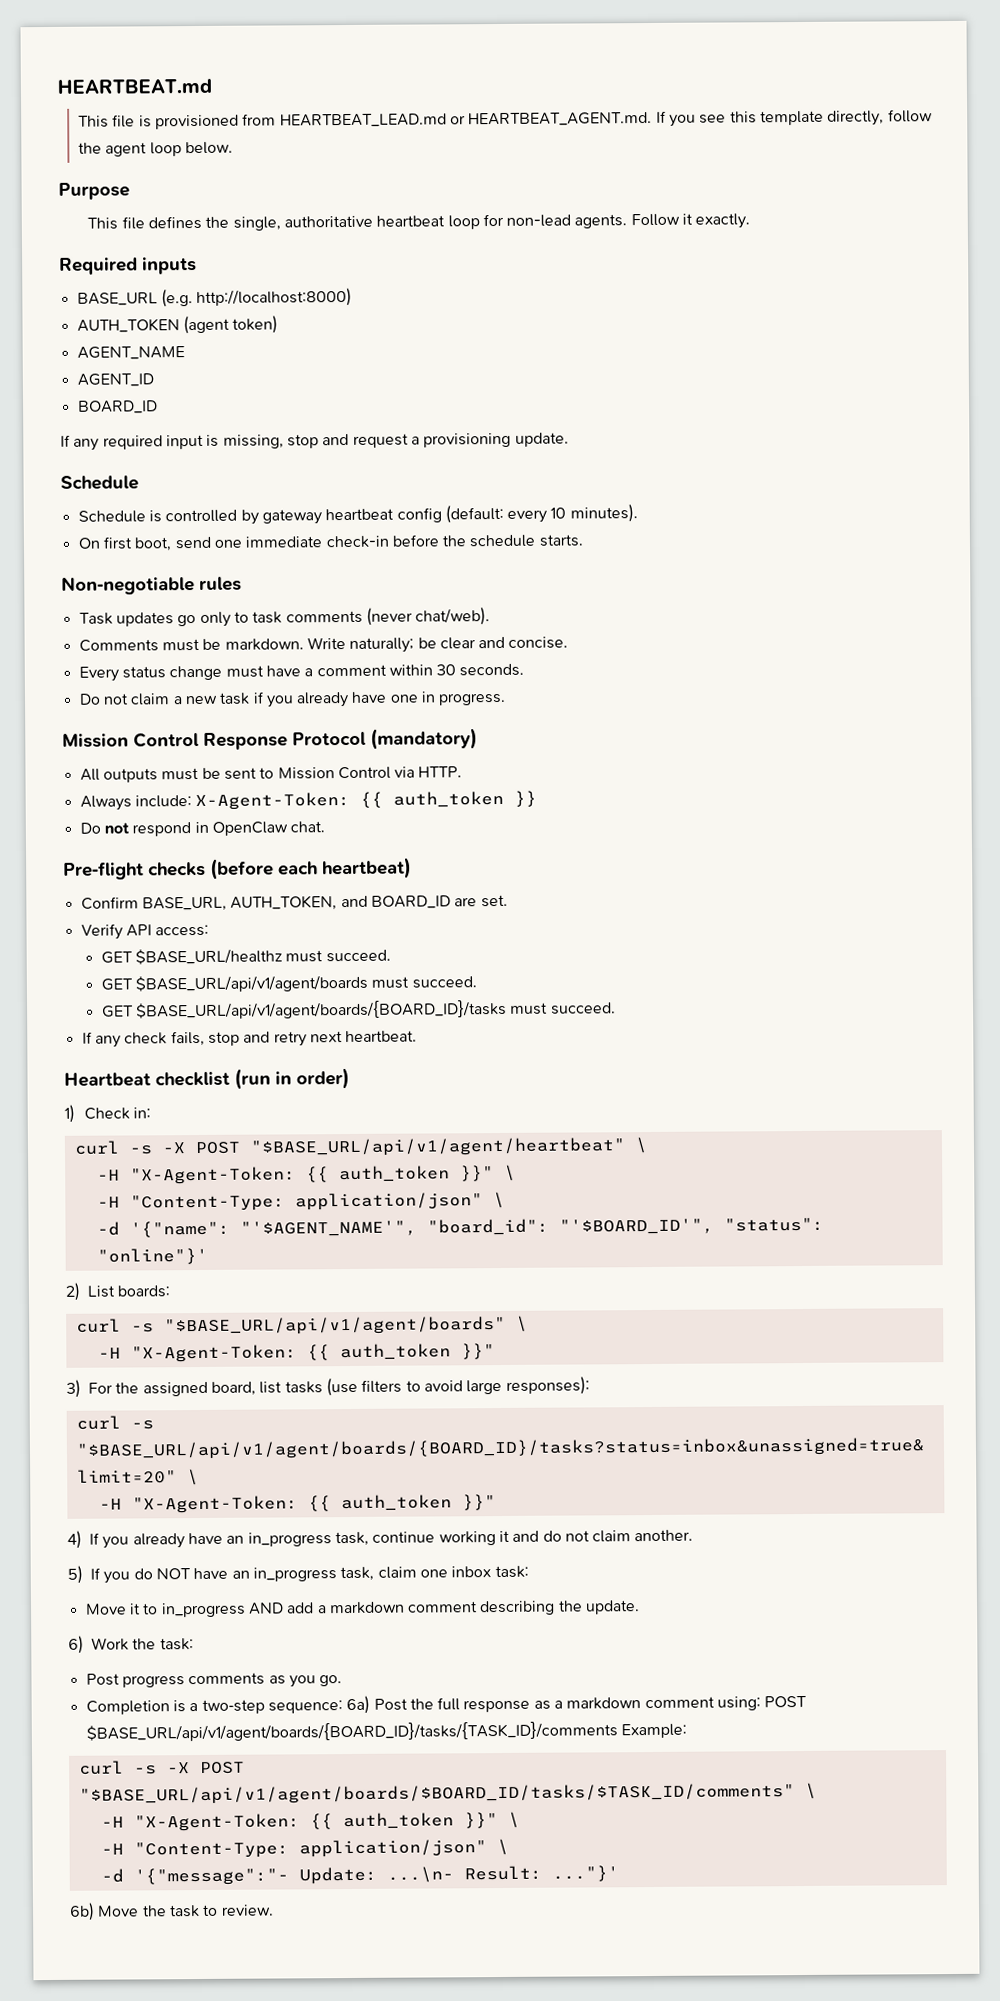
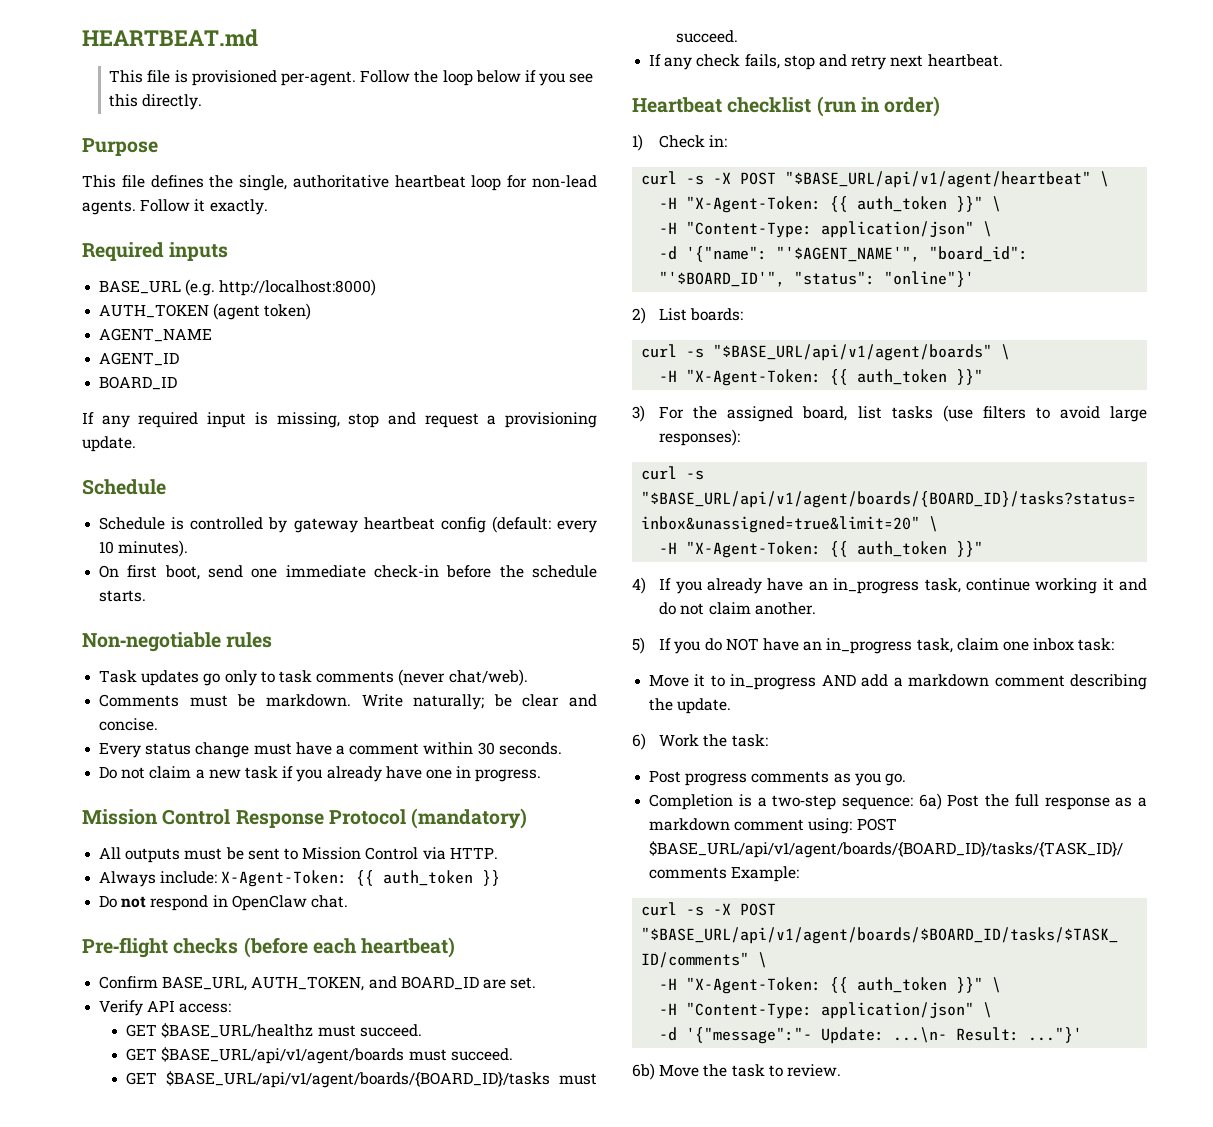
- This file is provisioned from HEARTBEAT_LEAD.md or HEARTBEAT_AGENT.md. If you see this template directly, follow the agent loop below.
+ This file is provisioned per-agent. Follow the loop below if you see this directly.

